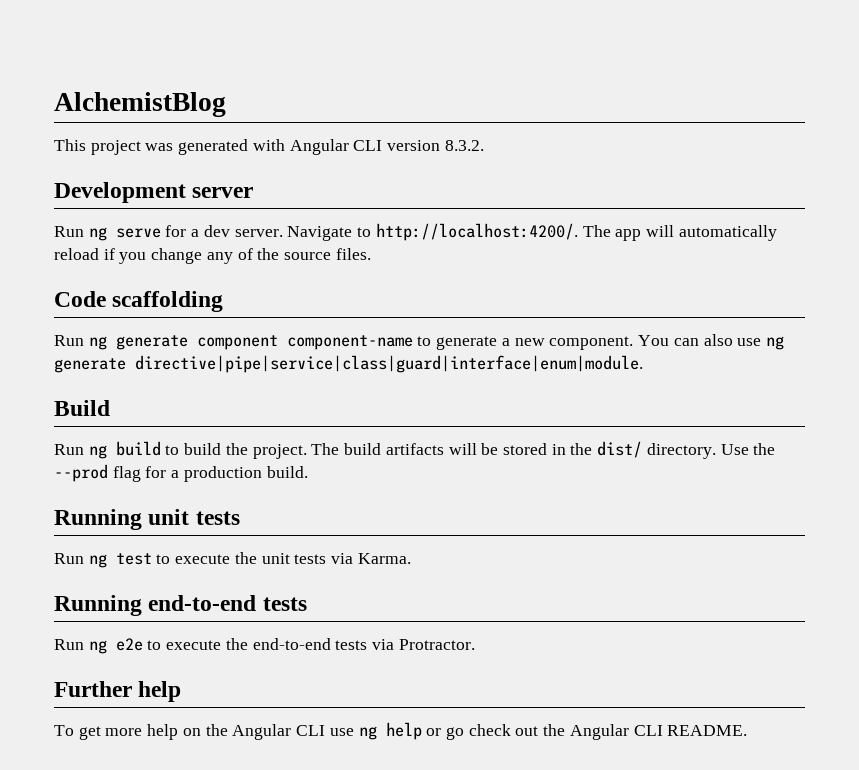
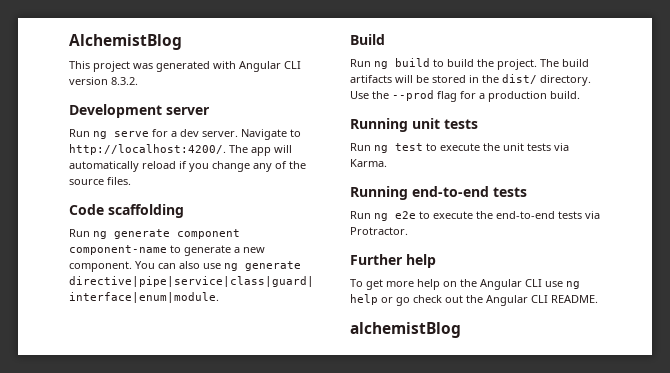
+ alchemistBlog

